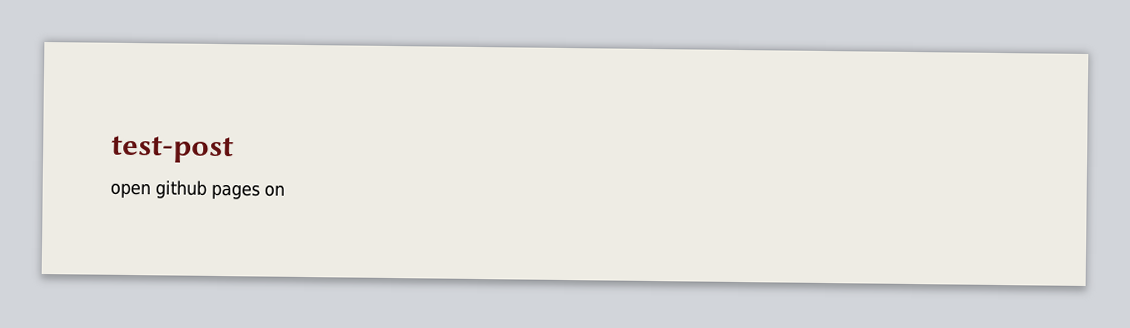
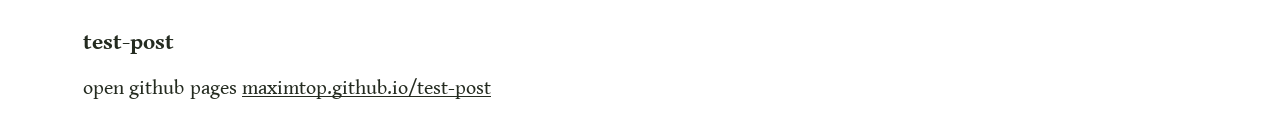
- open github pages on
+ open github pages maximtop.github.io/test-post

